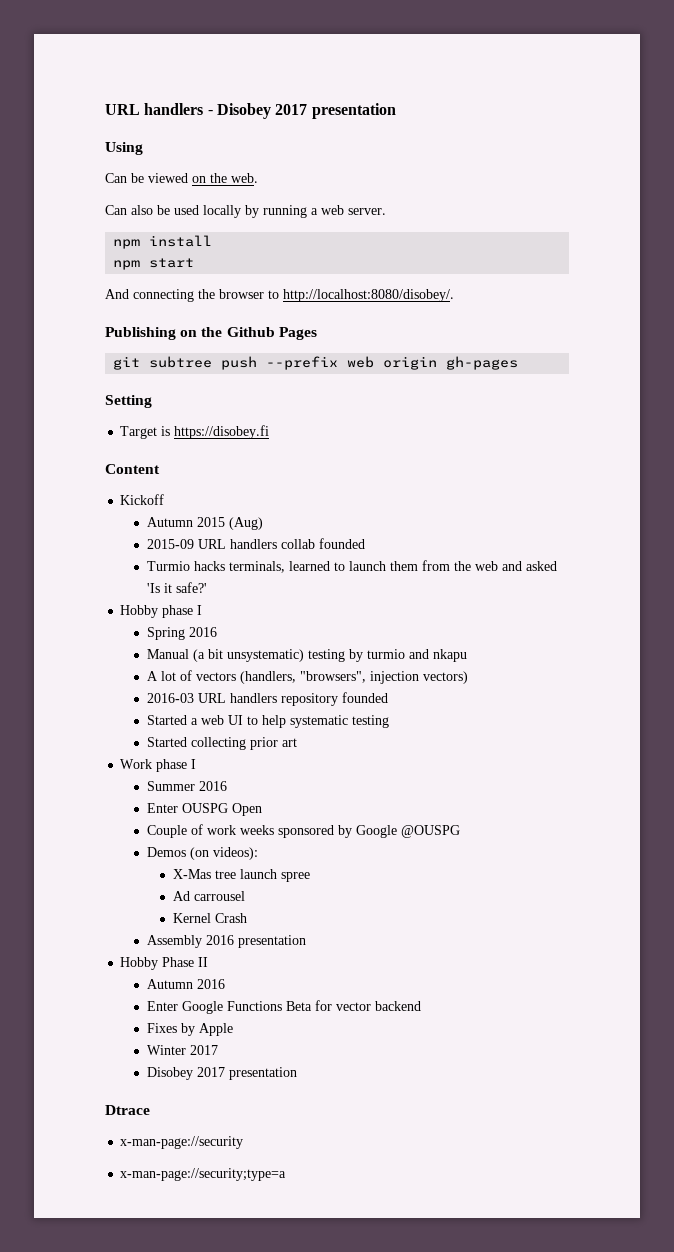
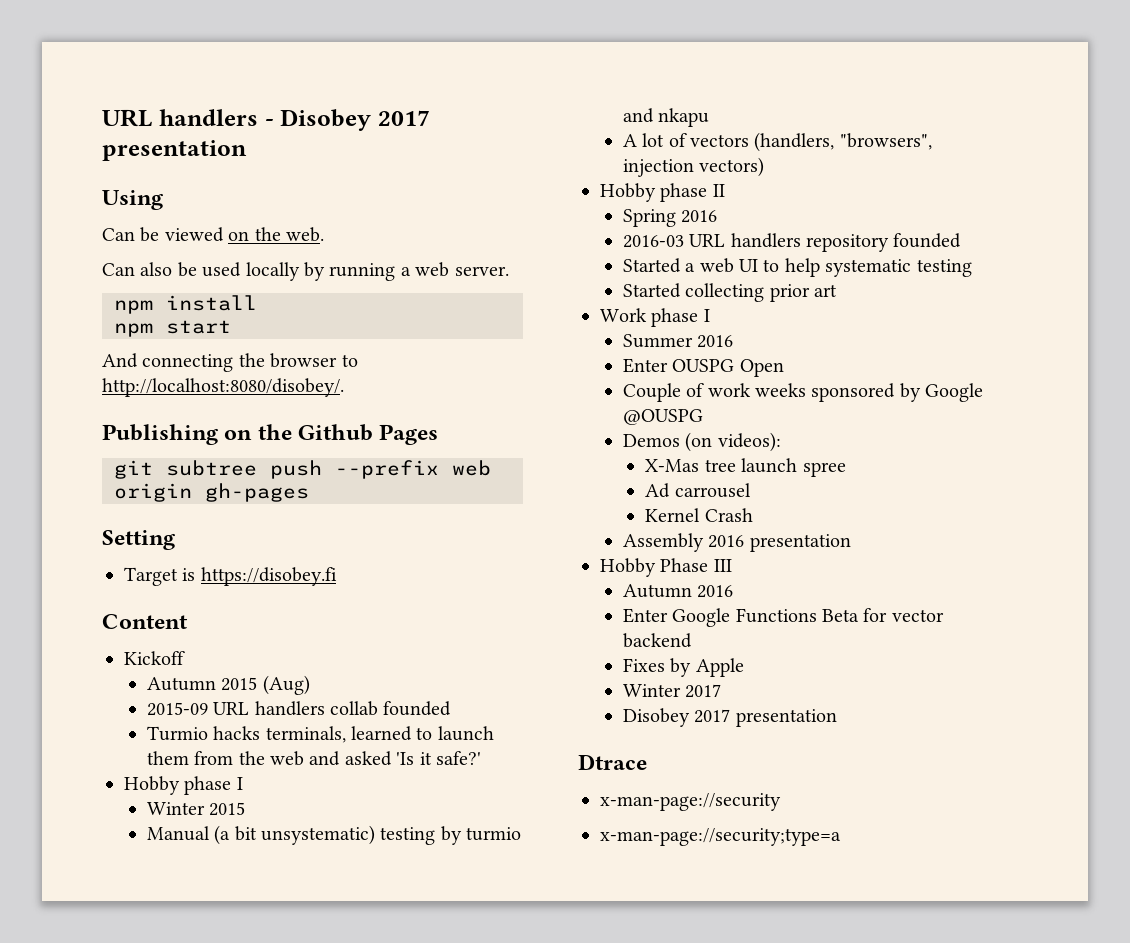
- Spring 2016
+ Winter 2015
+ Hobby phase II
+ Spring 2016
- Hobby Phase II
+ Hobby Phase III

